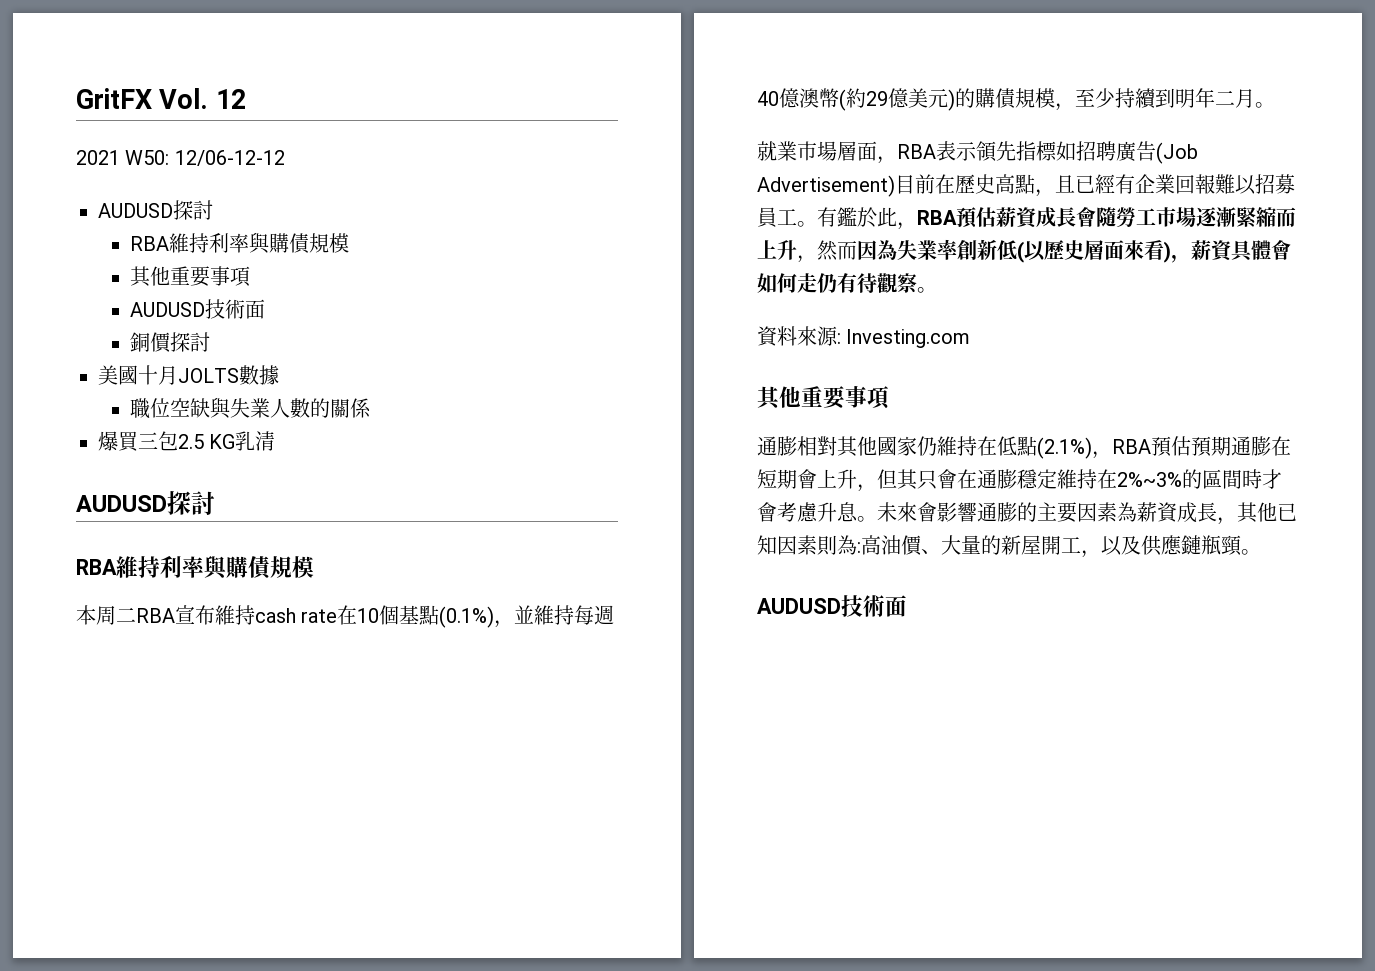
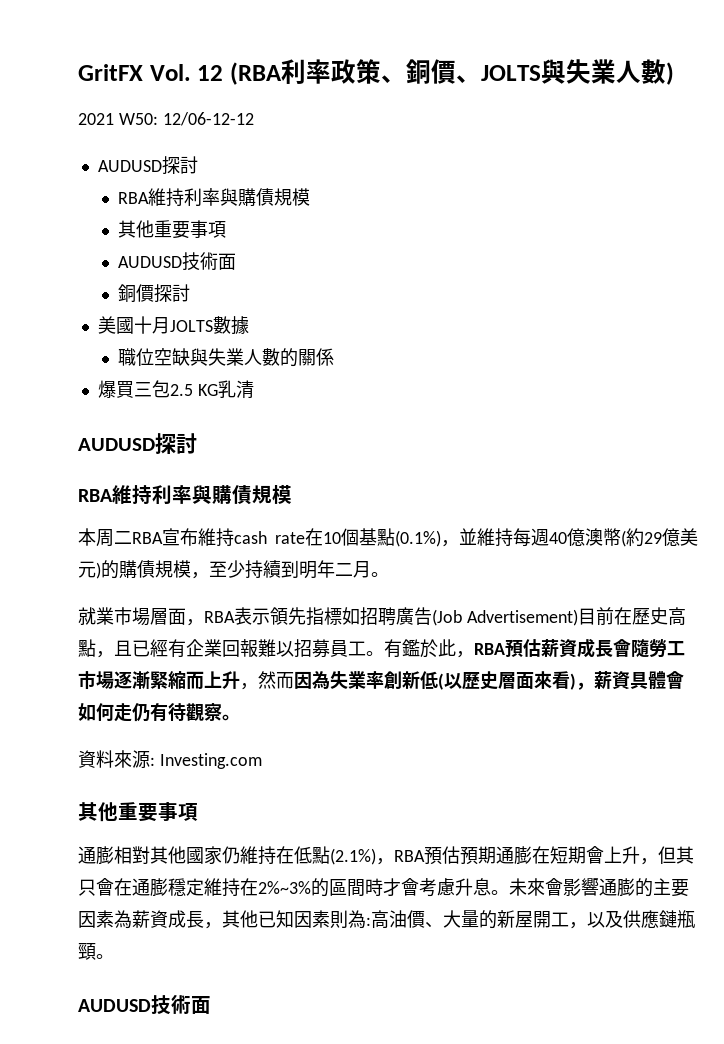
- GritFX Vol. 12
+ GritFX Vol. 12 (RBA利率政策、銅價、JOLTS與失業人數)

